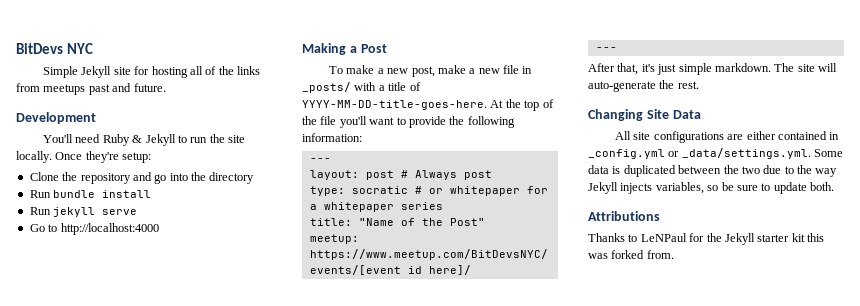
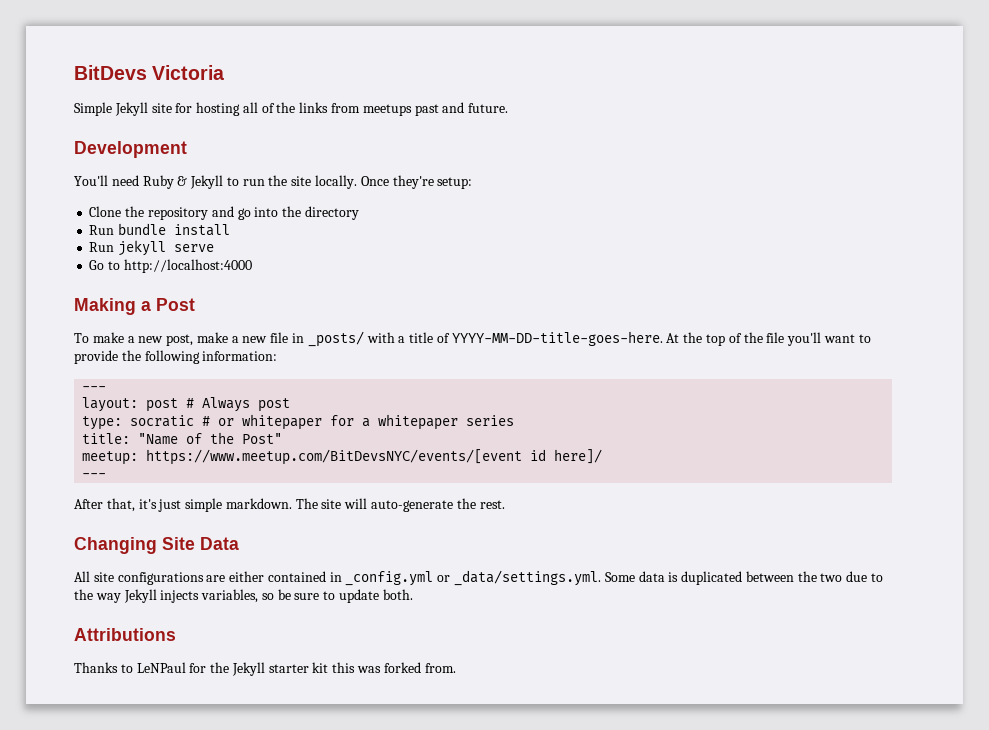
- BitDevs NYC
+ BitDevs Victoria

